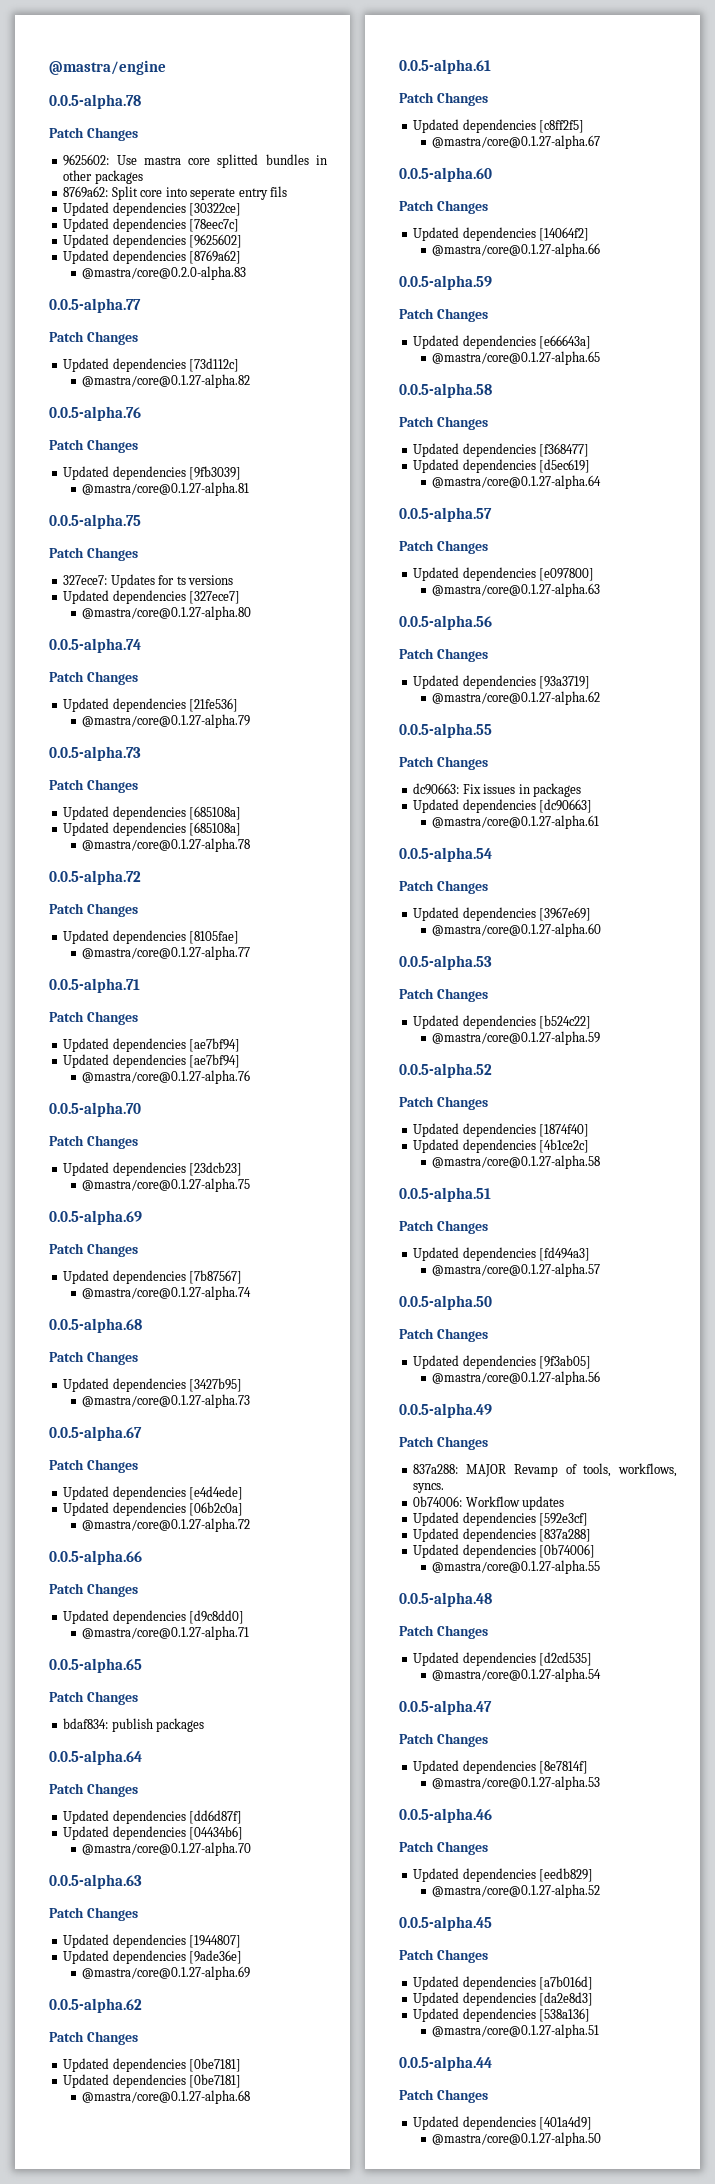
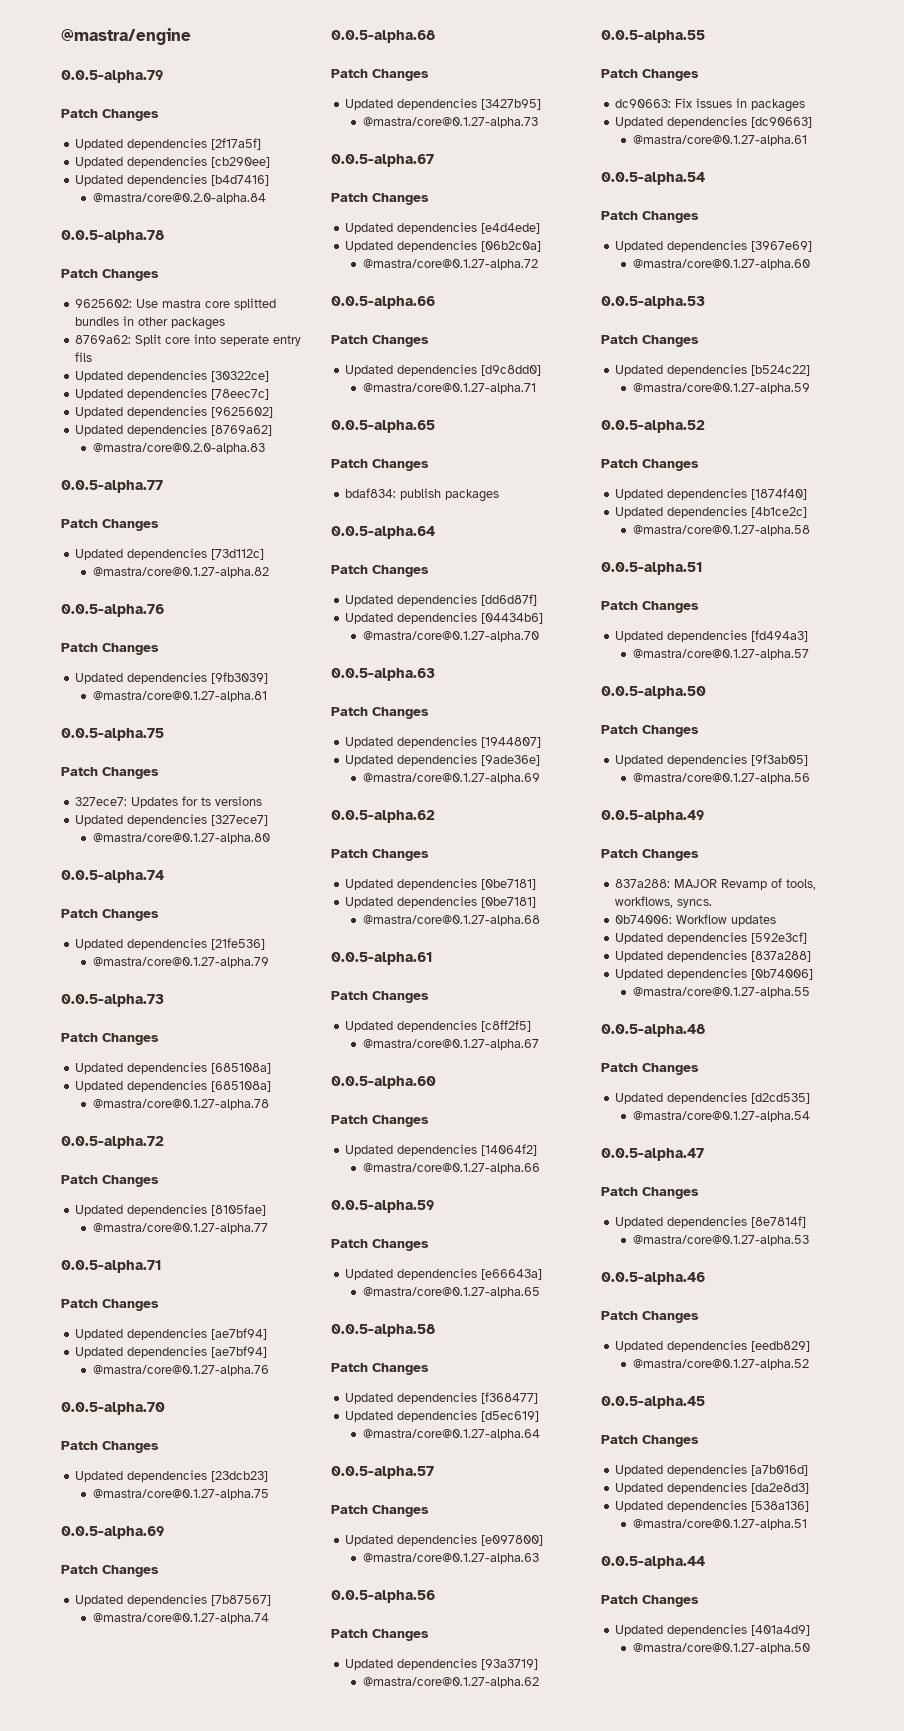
+ 0.0.5-alpha.79
+ Patch Changes
+ Updated dependencies [2f17a5f]
+ Updated dependencies [cb290ee]
+ Updated dependencies [b4d7416]
+ @mastra/core@0.2.0-alpha.84

